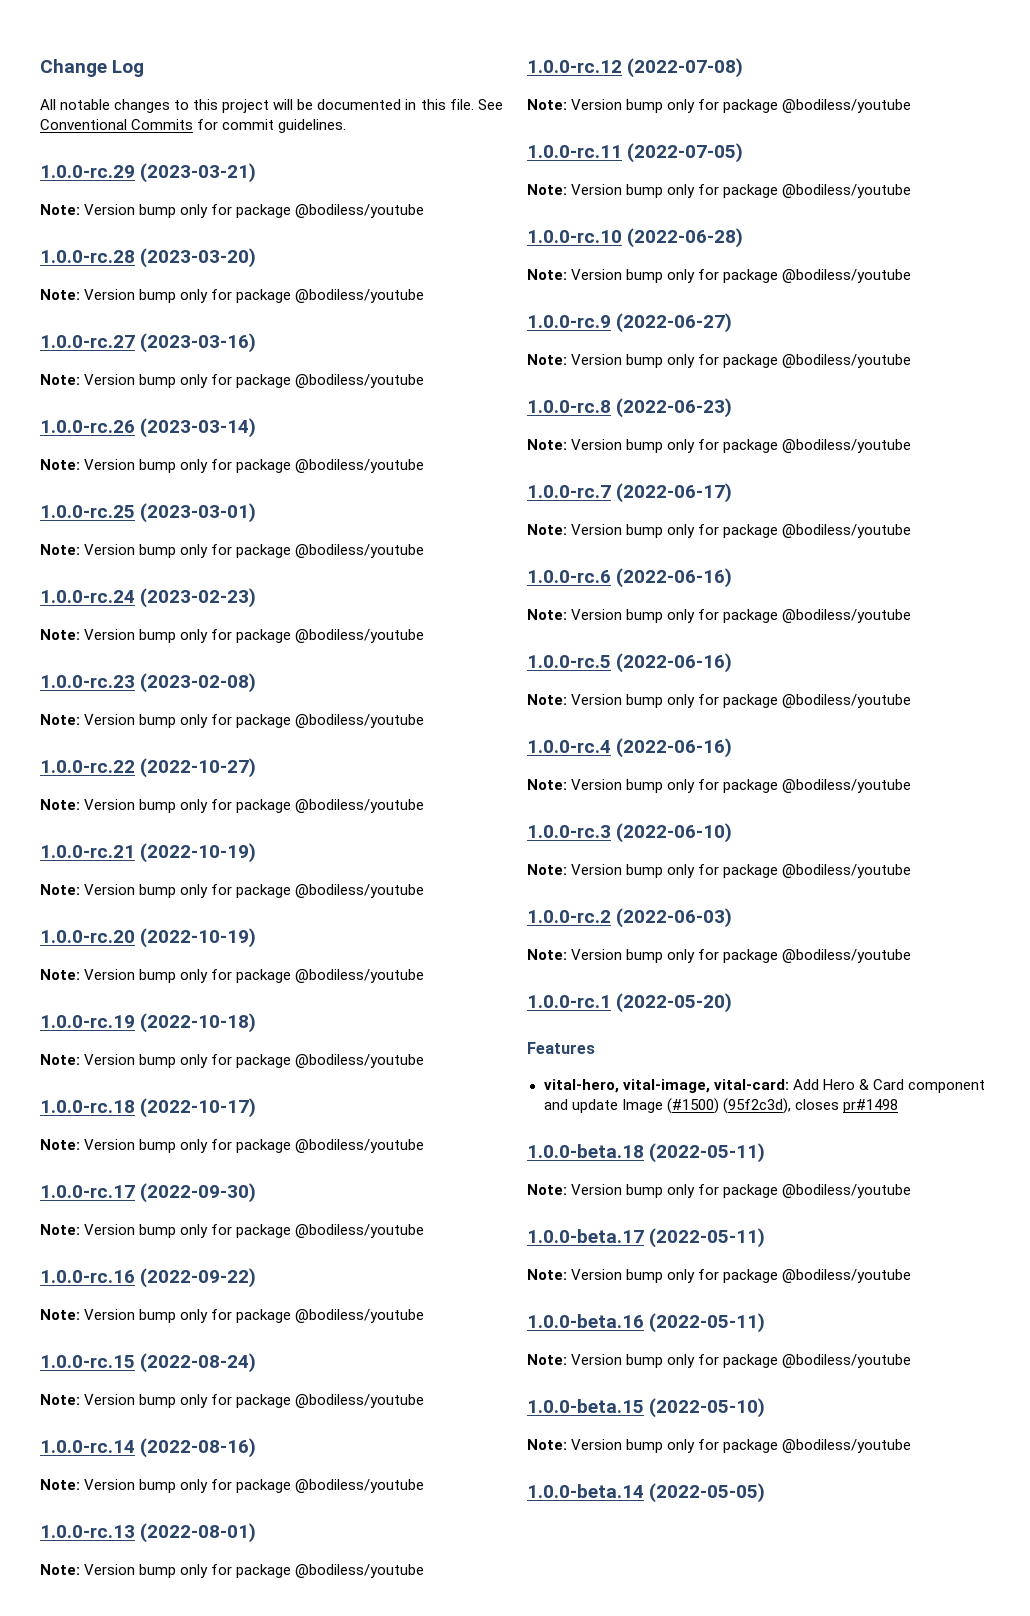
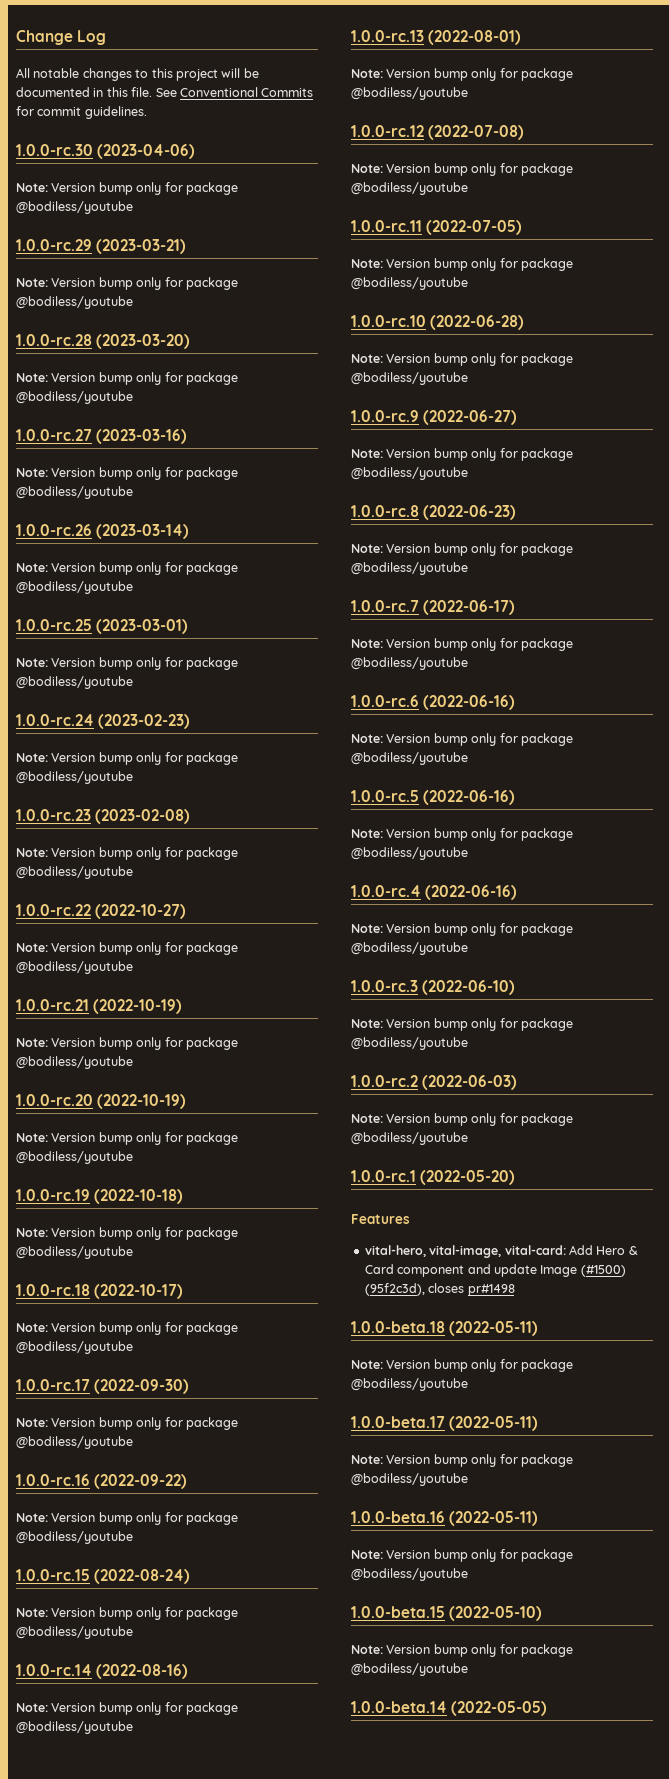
+ 1.0.0-rc.30 (2023-04-06)
+ Note: Version bump only for package @bodiless/youtube

